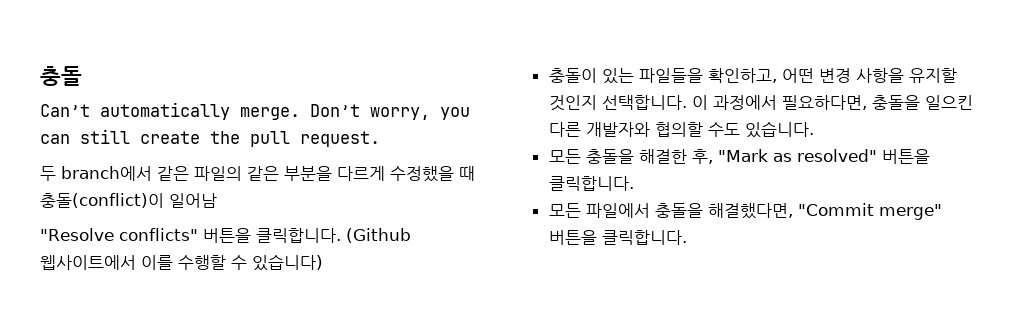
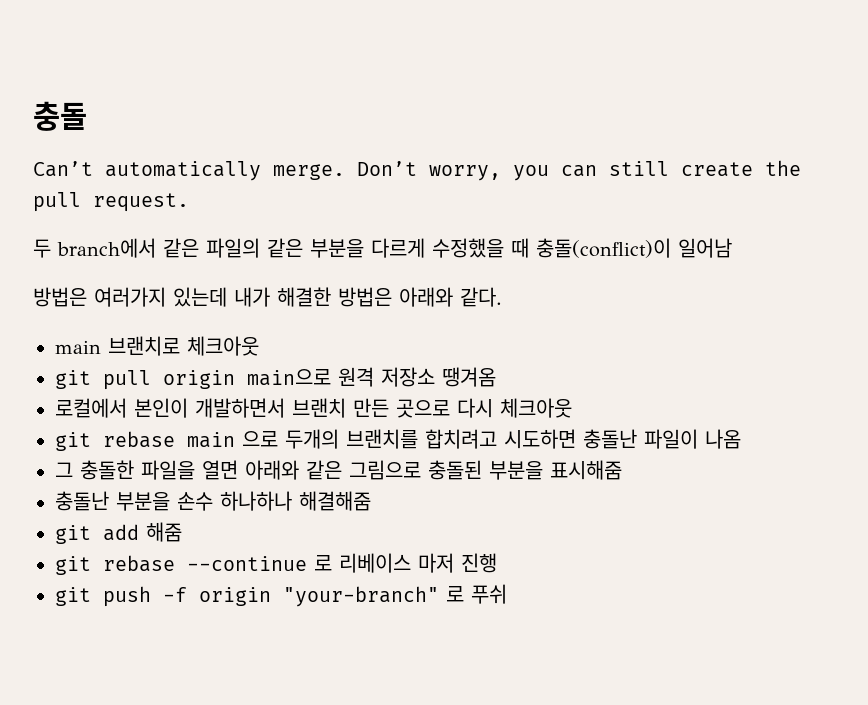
- "Resolve conflicts" 버튼을 클릭합니다. (Github 웹사이트에서 이를 수행할 수 있습니다)
- 충돌이 있는 파일들을 확인하고, 어떤 변경 사항을 유지할 것인지 선택합니다. 이 과정에서 필요하다면, 충돌을 일으킨 다른 개발자와 협의할 수도 있습니다.
- 모든 충돌을 해결한 후, "Mark as resolved" 버튼을 클릭합니다.
- 모든 파일에서 충돌을 해결했다면, "Commit merge" 버튼을 클릭합니다.
+ 방법은 여러가지 있는데 내가 해결한 방법은 아래와 같다.
+ main 브랜치로 체크아웃
+ git pull origin main으로 원격 저장소 땡겨옴
+ 로컬에서 본인이 개발하면서 브랜치 만든 곳으로 다시 체크아웃
+ git rebase main 으로 두개의 브랜치를 합치려고 시도하면 충돌난 파일이 나옴
+ 그 충돌한 파일을 열면 아래와 같은 그림으로 충돌된 부분을 표시해줌
+ 충돌난 부분을 손수 하나하나 해결해줌
+ git add 해줌
+ git rebase --continue 로 리베이스 마저 진행
+ git push -f origin "your-branch" 로 푸쉬

